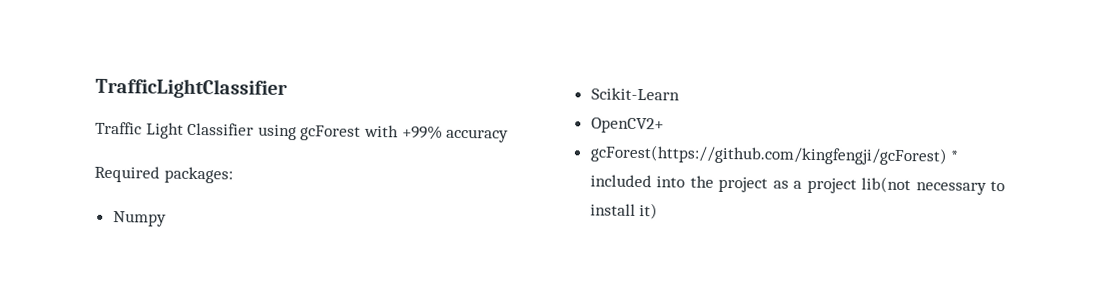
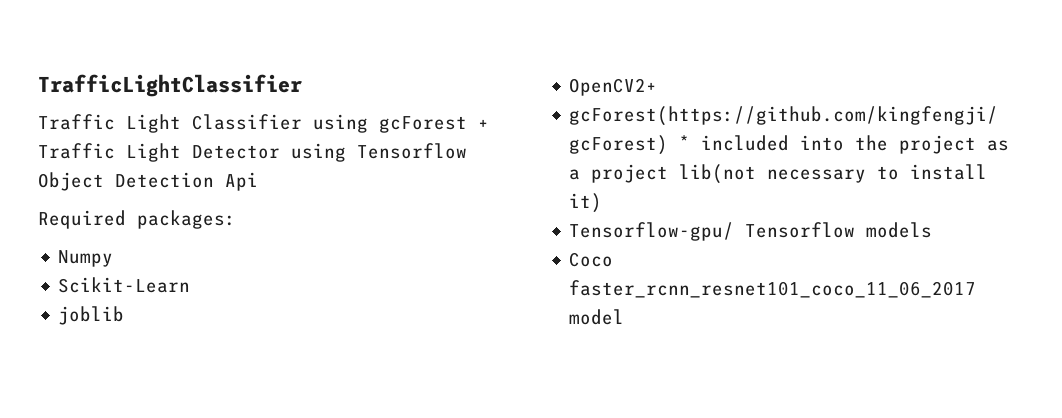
- Traffic Light Classifier using gcForest with +99% accuracy
+ Traffic Light Classifier using gcForest + Traffic Light Detector using Tensorflow Object Detection Api
+ joblib
+ Tensorflow-gpu/ Tensorflow models
+ Coco faster_rcnn_resnet101_coco_11_06_2017 model

